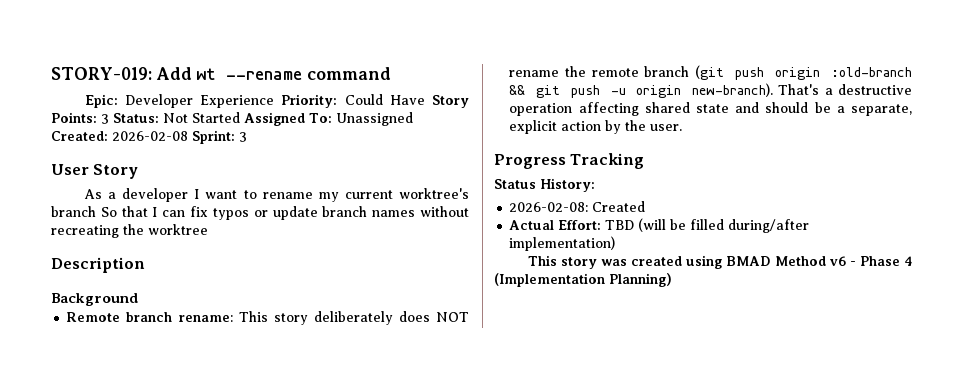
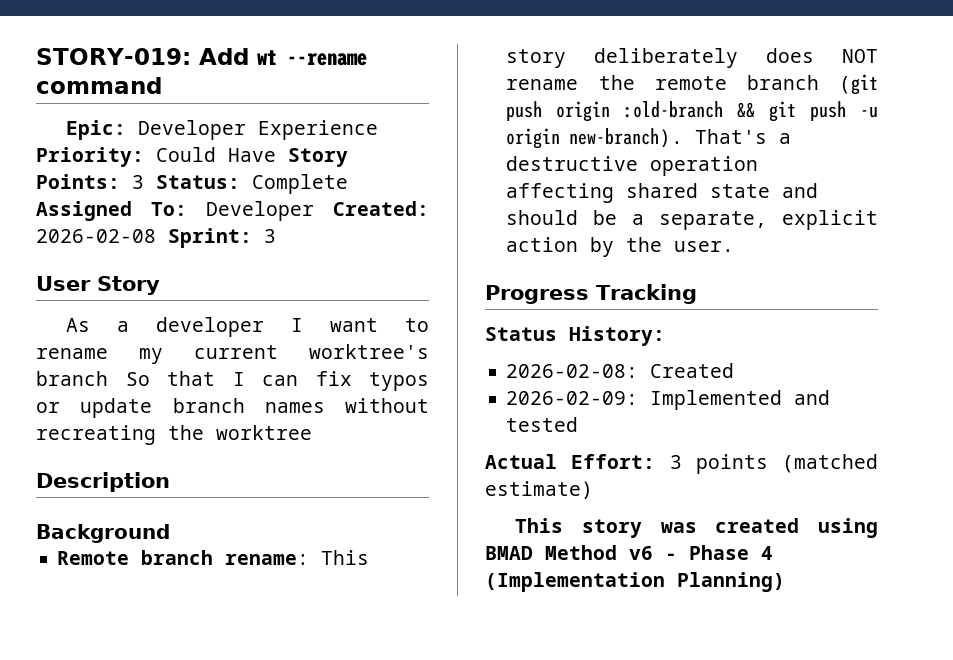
- Epic: Developer Experience Priority: Could Have Story Points: 3 Status: Not Started Assigned To: Unassigned Created: 2026-02-08 Sprint: 3
+ Epic: Developer Experience Priority: Could Have Story Points: 3 Status: Complete Assigned To: Developer Created: 2026-02-08 Sprint: 3
- Actual Effort: TBD (will be filled during/after implementation)
+ 2026-02-09: Implemented and tested
+ Actual Effort: 3 points (matched estimate)

